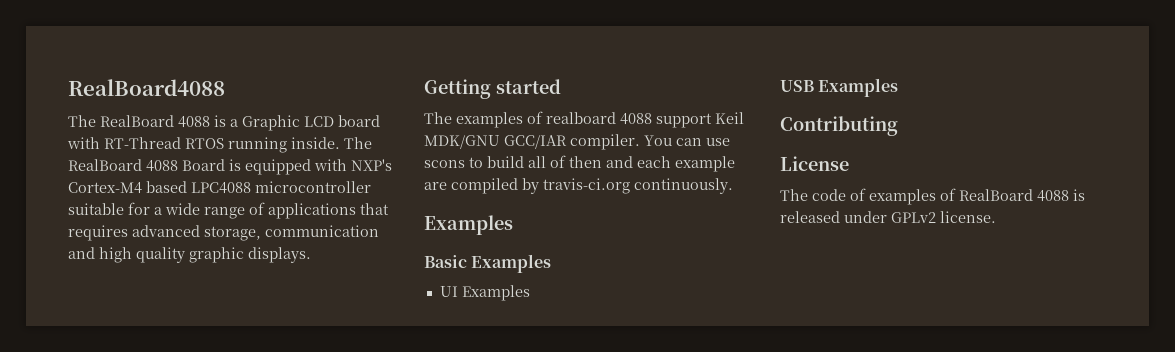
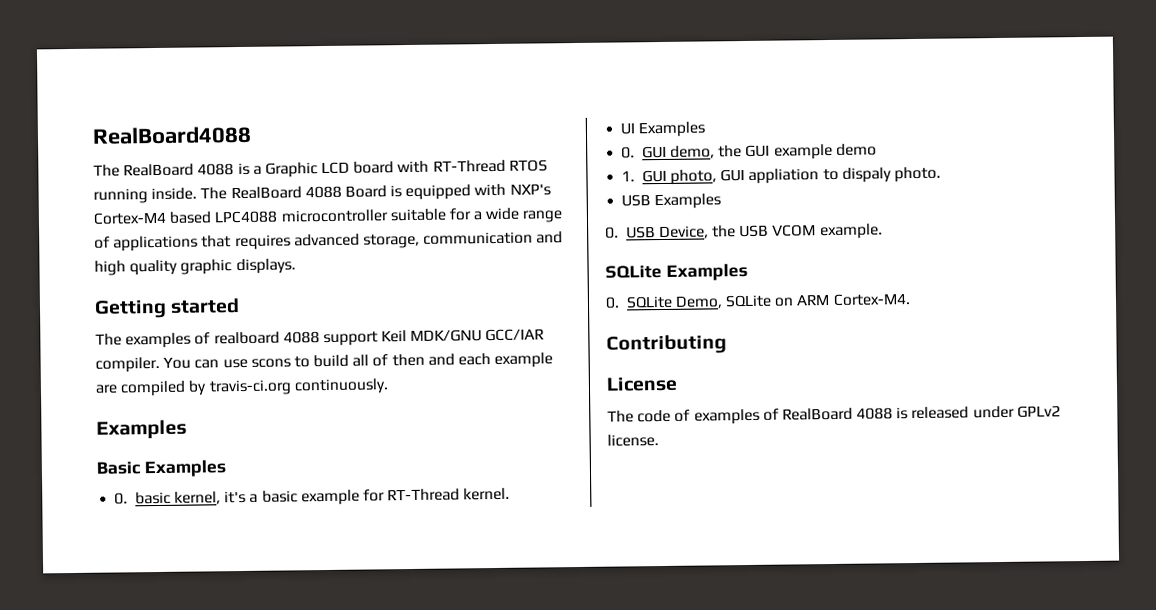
+ 0. basic kernel, it's a basic example for RT-Thread kernel.
  UI Examples
+ 0. GUI demo, the GUI example demo
+ 1. GUI photo, GUI appliation to dispaly photo.
  USB Examples
+ 0. USB Device, the USB VCOM example.
+ SQLite Examples
+ 0. SQLite Demo, SQLite on ARM Cortex-M4.

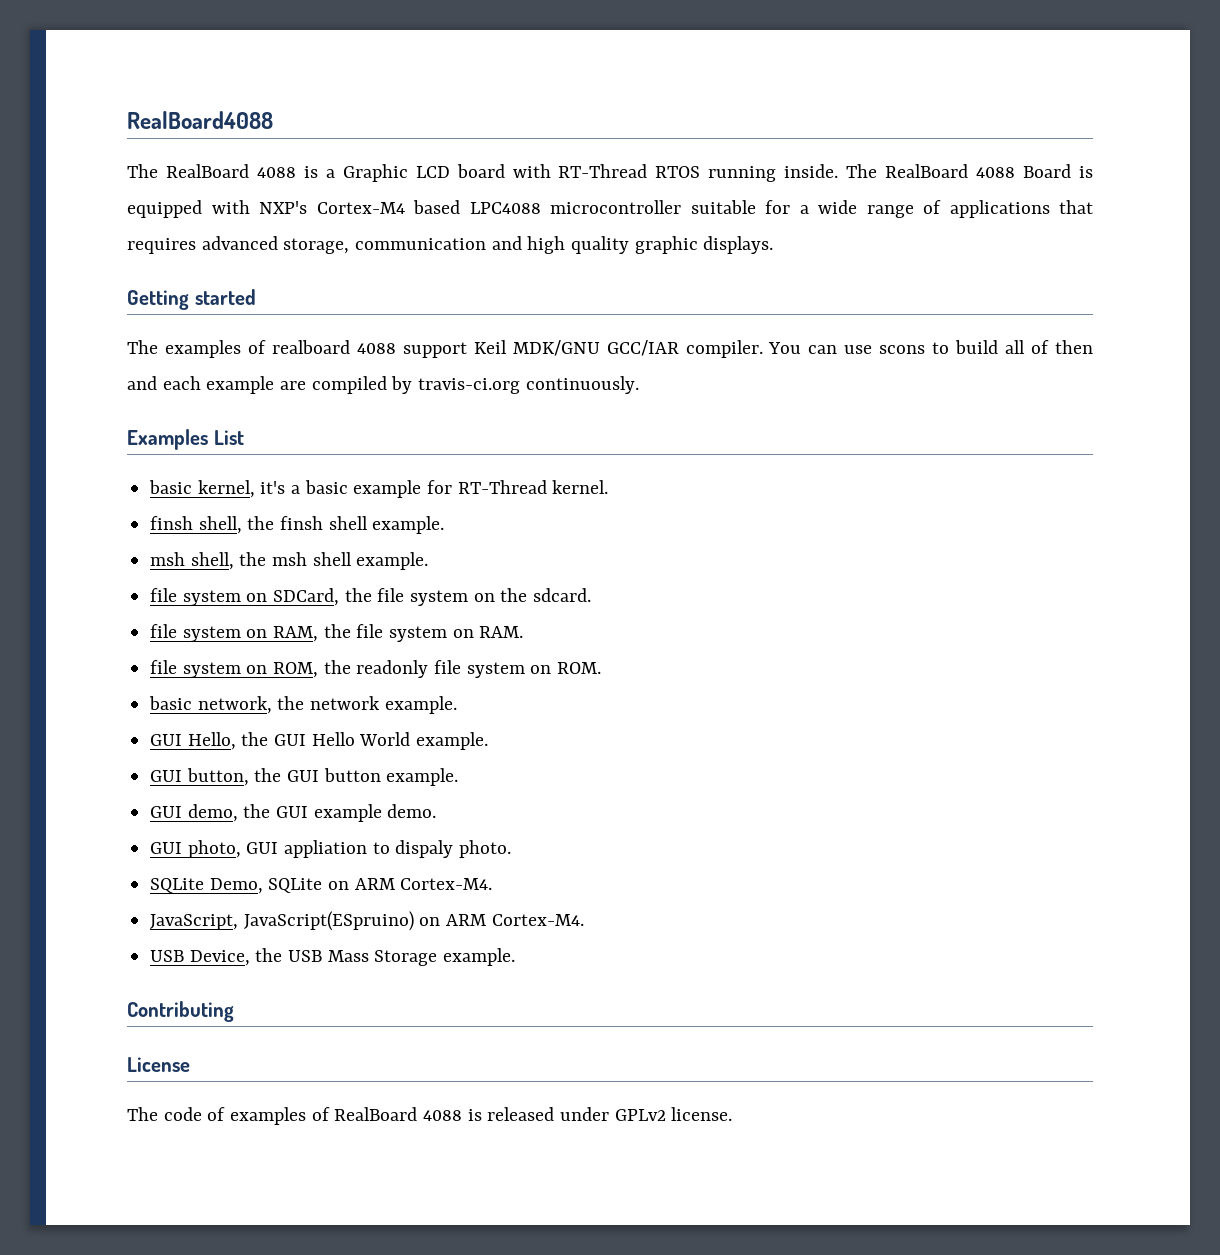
  You can use scons to build all of then and each example are compiled by travis-ci.org continuously.
- Examples
- Basic Examples
- 0. basic kernel, it's a basic example for RT-Thread kernel.
+ Examples List
+ basic kernel, it's a basic example for RT-Thread kernel.
- UI Examples
- 0. GUI demo, the GUI example demo
- 1. GUI photo, GUI appliation to dispaly photo.
+ finsh shell, the finsh shell example.
+ msh shell, the msh shell example.
+ file system on SDCard, the file system on the sdcard.
+ file system on RAM, the file system on RAM.
+ file system on ROM, the readonly file system on ROM.
+ basic network, the network example.
+ GUI Hello, the GUI Hello World example.
+ GUI button, the GUI button example.
+ GUI demo, the GUI example demo.
+ GUI photo, GUI appliation to dispaly photo.
- USB Examples
- 0. USB Device, the USB VCOM example.
- SQLite Examples
- 0. SQLite Demo, SQLite on ARM Cortex-M4.
+ SQLite Demo, SQLite on ARM Cortex-M4.
+ JavaScript, JavaScript(ESpruino) on ARM Cortex-M4.
+ USB Device, the USB Mass Storage example.

